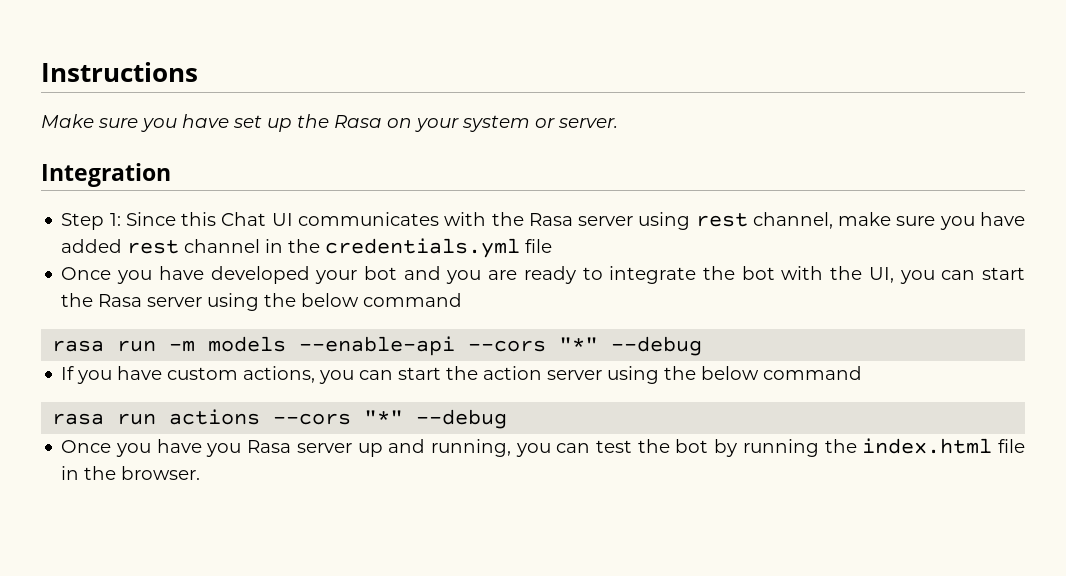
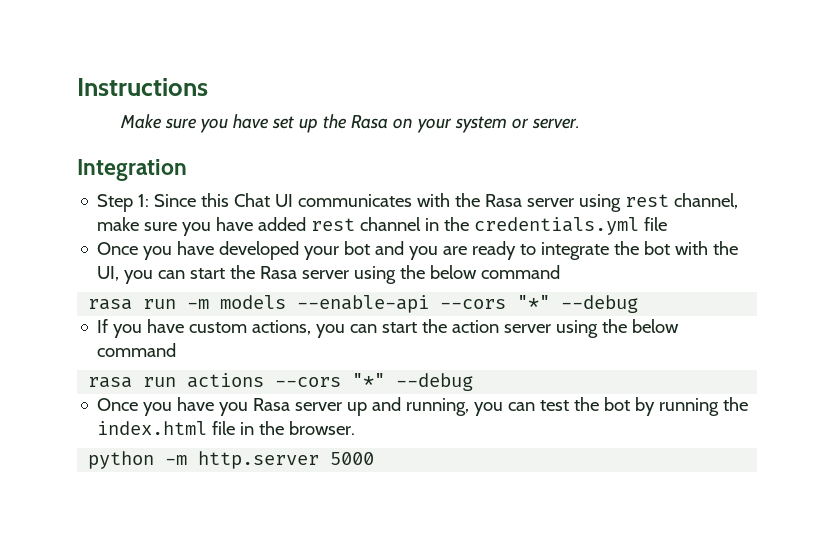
+ python -m http.server 5000

